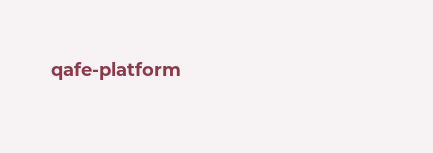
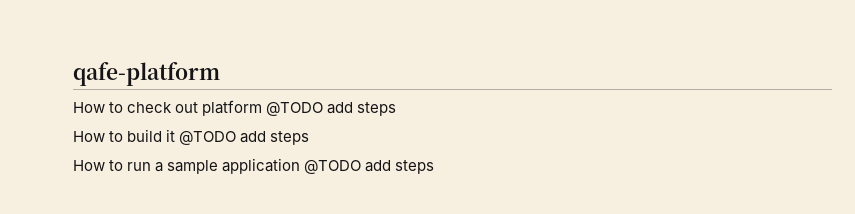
+ How to check out platform @TODO add steps
+ How to build it @TODO add steps
+ How to run a sample application @TODO add steps

